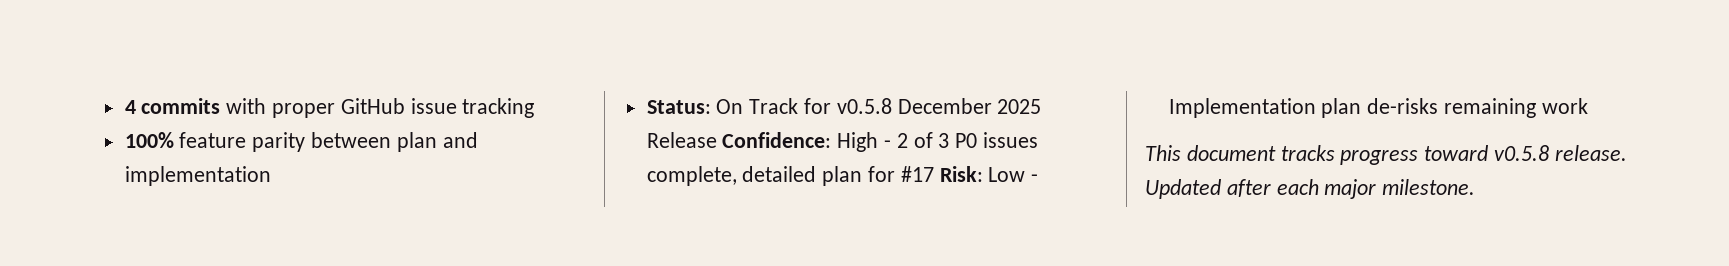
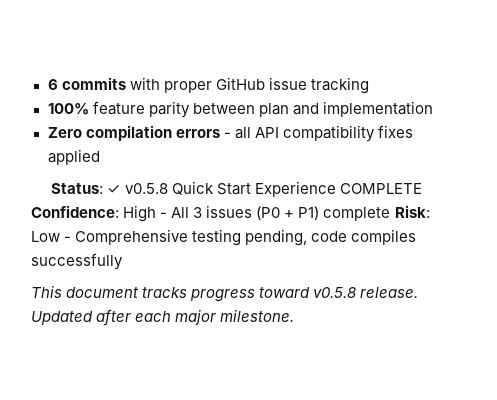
- 4 commits with proper GitHub issue tracking
+ 6 commits with proper GitHub issue tracking
- Status: On Track for v0.5.8 December 2025 Release Confidence: High - 2 of 3 P0 issues complete, detailed plan for #17 Risk: Low - Implementation plan de-risks remaining work
+ Zero compilation errors - all API compatibility fixes applied
+ Status: ✓ v0.5.8 Quick Start Experience COMPLETE Confidence: High - All 3 issues (P0 + P1) complete Risk: Low - Comprehensive testing pending, code compiles successfully

